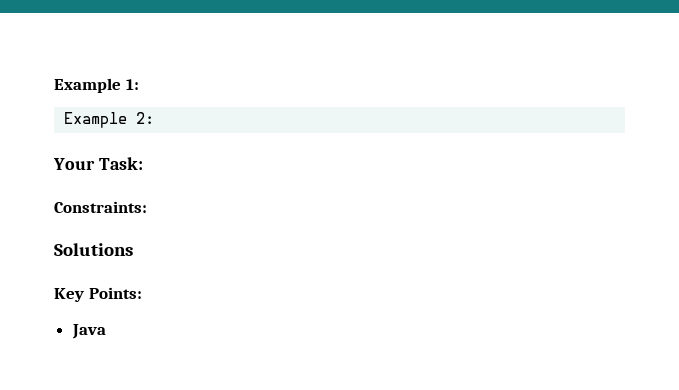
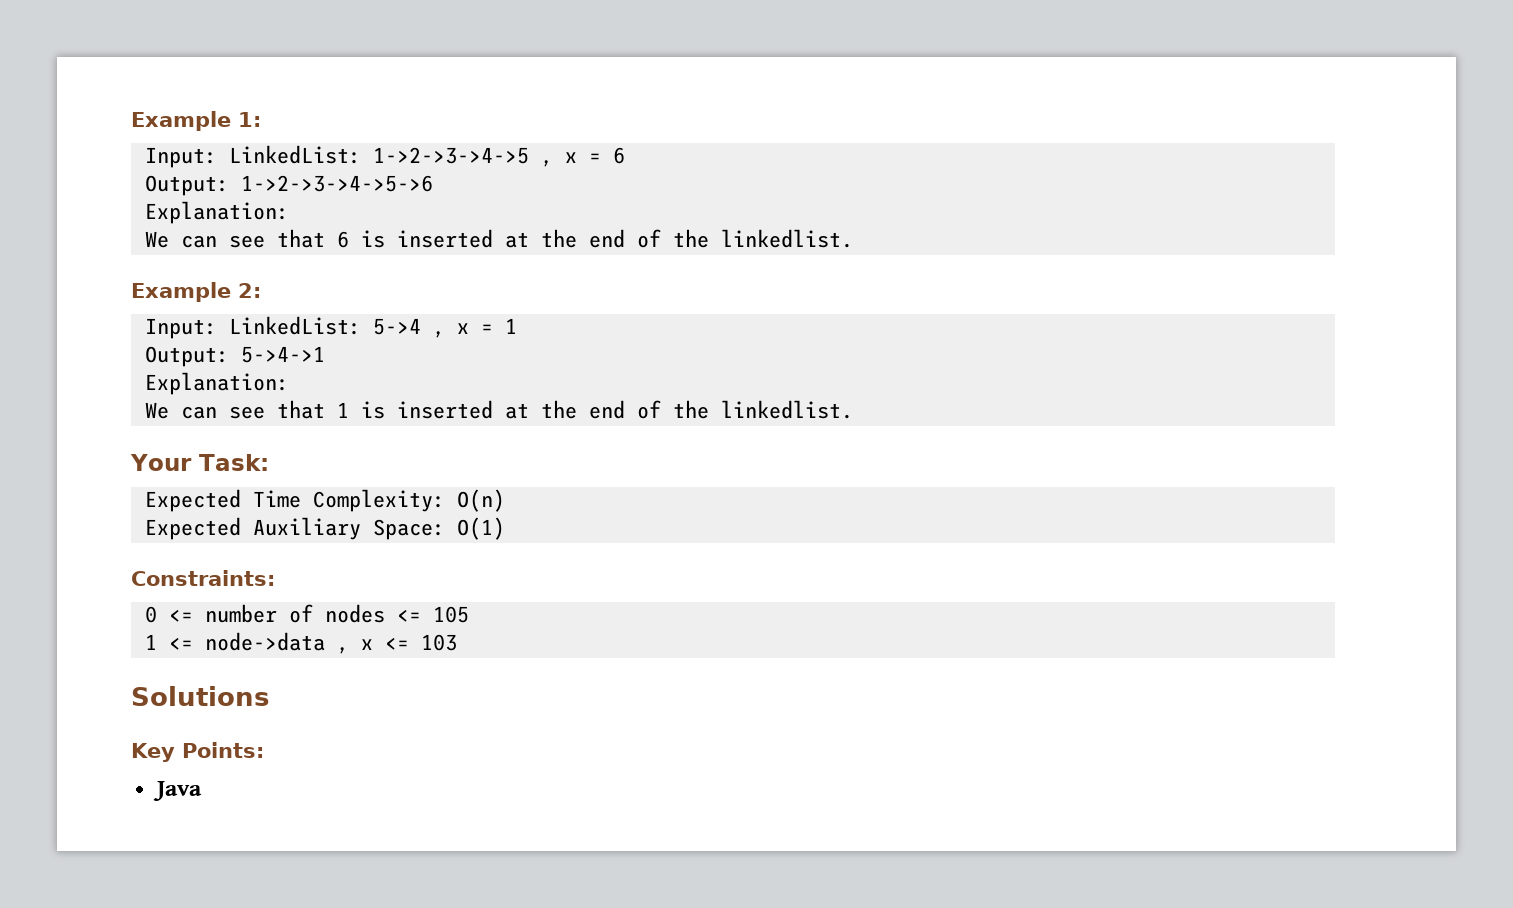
+ Input: LinkedList: 1->2->3->4->5 , x = 6
+ Output: 1->2->3->4->5->6
+ Explanation:
+ We can see that 6 is inserted at the end of the linkedlist.
  Example 2:
+ Input: LinkedList: 5->4 , x = 1
+ Output: 5->4->1
+ Explanation:
+ We can see that 1 is inserted at the end of the linkedlist.
  Your Task:
+ Expected Time Complexity: O(n)
+ Expected Auxiliary Space: O(1)
  Constraints:
+ 0 <= number of nodes <= 105
+ 1 <= node->data , x <= 103

